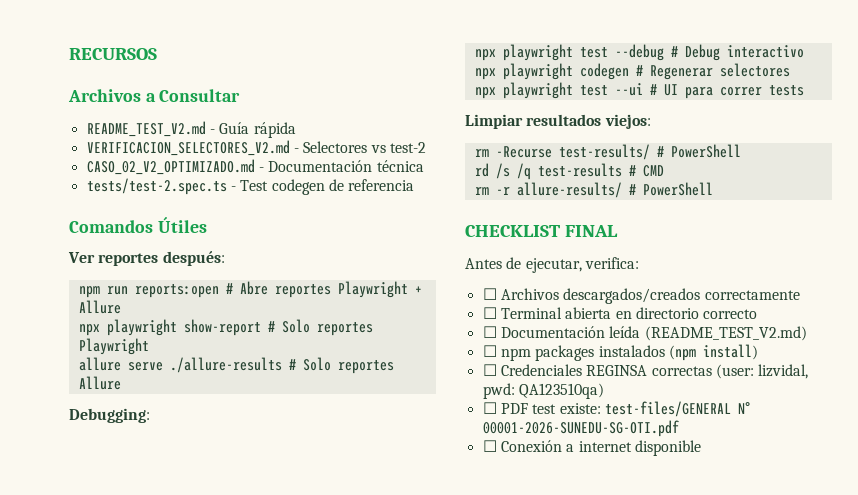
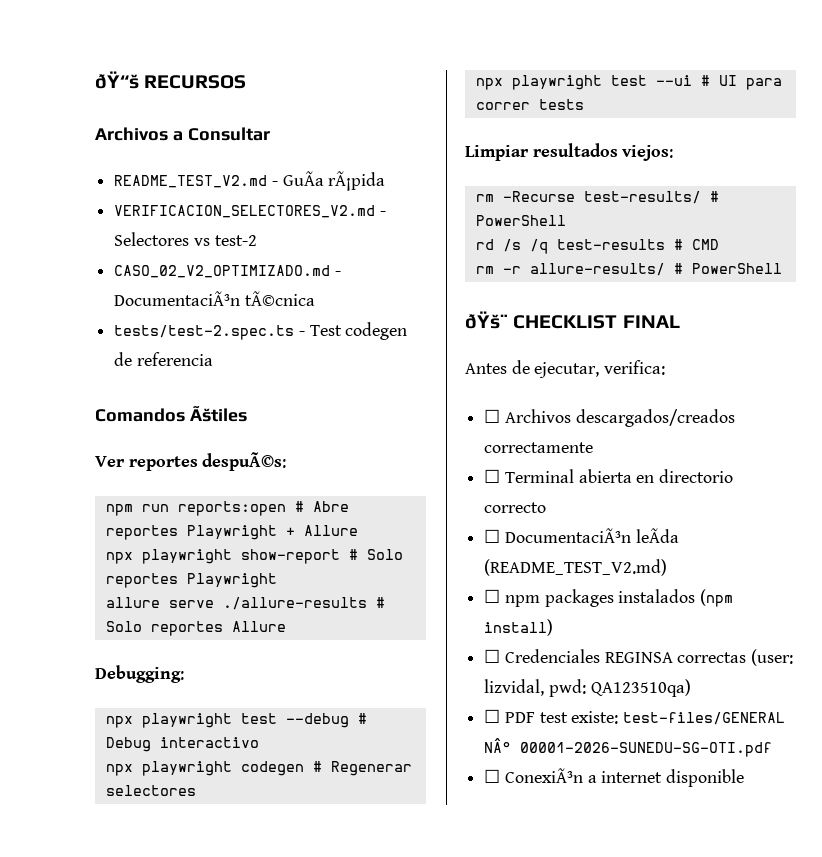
- RECURSOS
+ ðŸ“š RECURSOS
- README_TEST_V2.md - Guía rápida
+ README_TEST_V2.md - GuÃa rÃ¡pida
- CASO_02_V2_OPTIMIZADO.md - Documentación técnica
+ CASO_02_V2_OPTIMIZADO.md - DocumentaciÃ³n tÃ©cnica
- Comandos Útiles
+ Comandos Ãštiles
- Ver reportes después:
+ Ver reportes despuÃ©s:
- CHECKLIST FINAL
+ ðŸš¨ CHECKLIST FINAL
- ☐ Documentación leída (README_TEST_V2.md)
+ ☐ DocumentaciÃ³n leÃda (README_TEST_V2.md)
- ☐ PDF test existe: test-files/GENERAL N° 00001-2026-SUNEDU-SG-OTI.pdf
+ ☐ PDF test existe: test-files/GENERAL NÂ° 00001-2026-SUNEDU-SG-OTI.pdf
- ☐ Conexión a internet disponible
+ ☐ ConexiÃ³n a internet disponible

